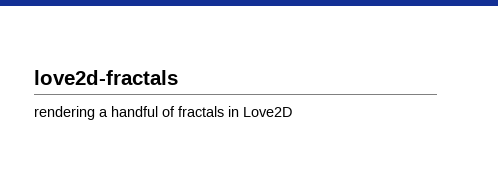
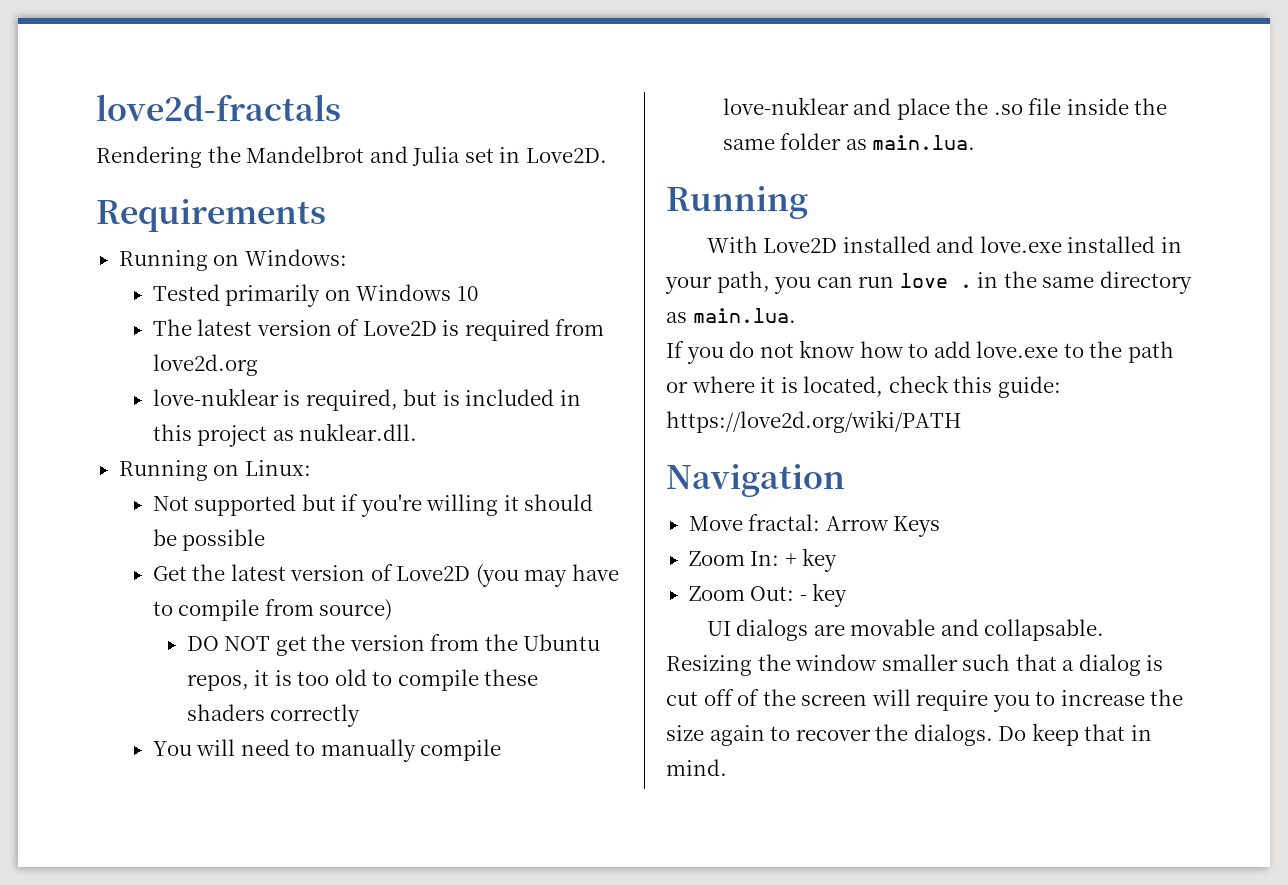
- rendering a handful of fractals in Love2D
+ Rendering the Mandelbrot and Julia set in Love2D.
+ Requirements
+ Running on Windows:
+ Tested primarily on Windows 10
+ The latest version of Love2D is required from love2d.org
+ love-nuklear is required, but is included in this project as nuklear.dll.
+ Running on Linux:
+ Not supported but if you're willing it should be possible
+ Get the latest version of Love2D (you may have to compile from source)
+ DO NOT get the version from the Ubuntu repos, it is too old to compile these shaders correctly
+ You will need to manually compile love-nuklear and place the .so file inside the same folder as main.lua.
+ Running
+ With Love2D installed and love.exe installed in your path, you can run love . in the same directory as main.lua.
+ If you do not know how to add love.exe to the path or where it is located, check this guide: https://love2d.org/wiki/PATH
+ Navigation
+ Move fractal: Arrow Keys
+ Zoom In: + key
+ Zoom Out: - key
+ UI dialogs are movable and collapsable. Resizing the window smaller such that a dialog is cut off of the screen will require you to increase the size again to recover the dialogs. Do keep that in mind.

